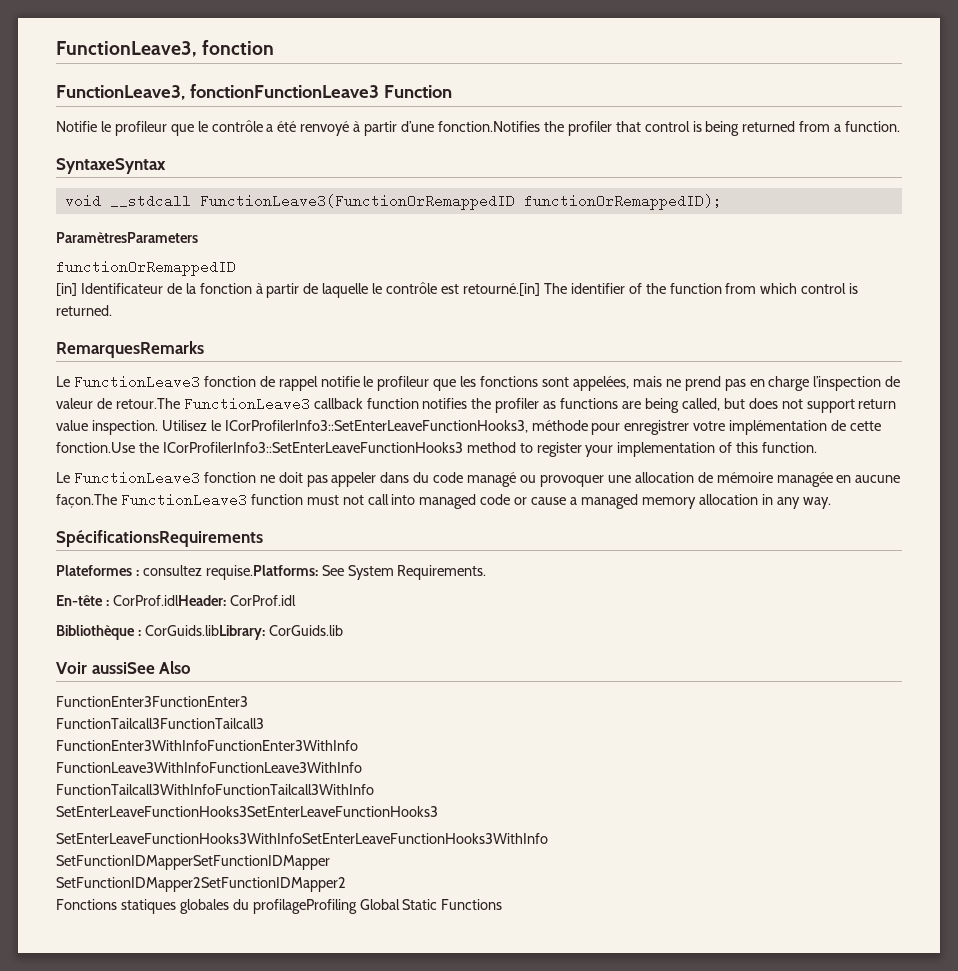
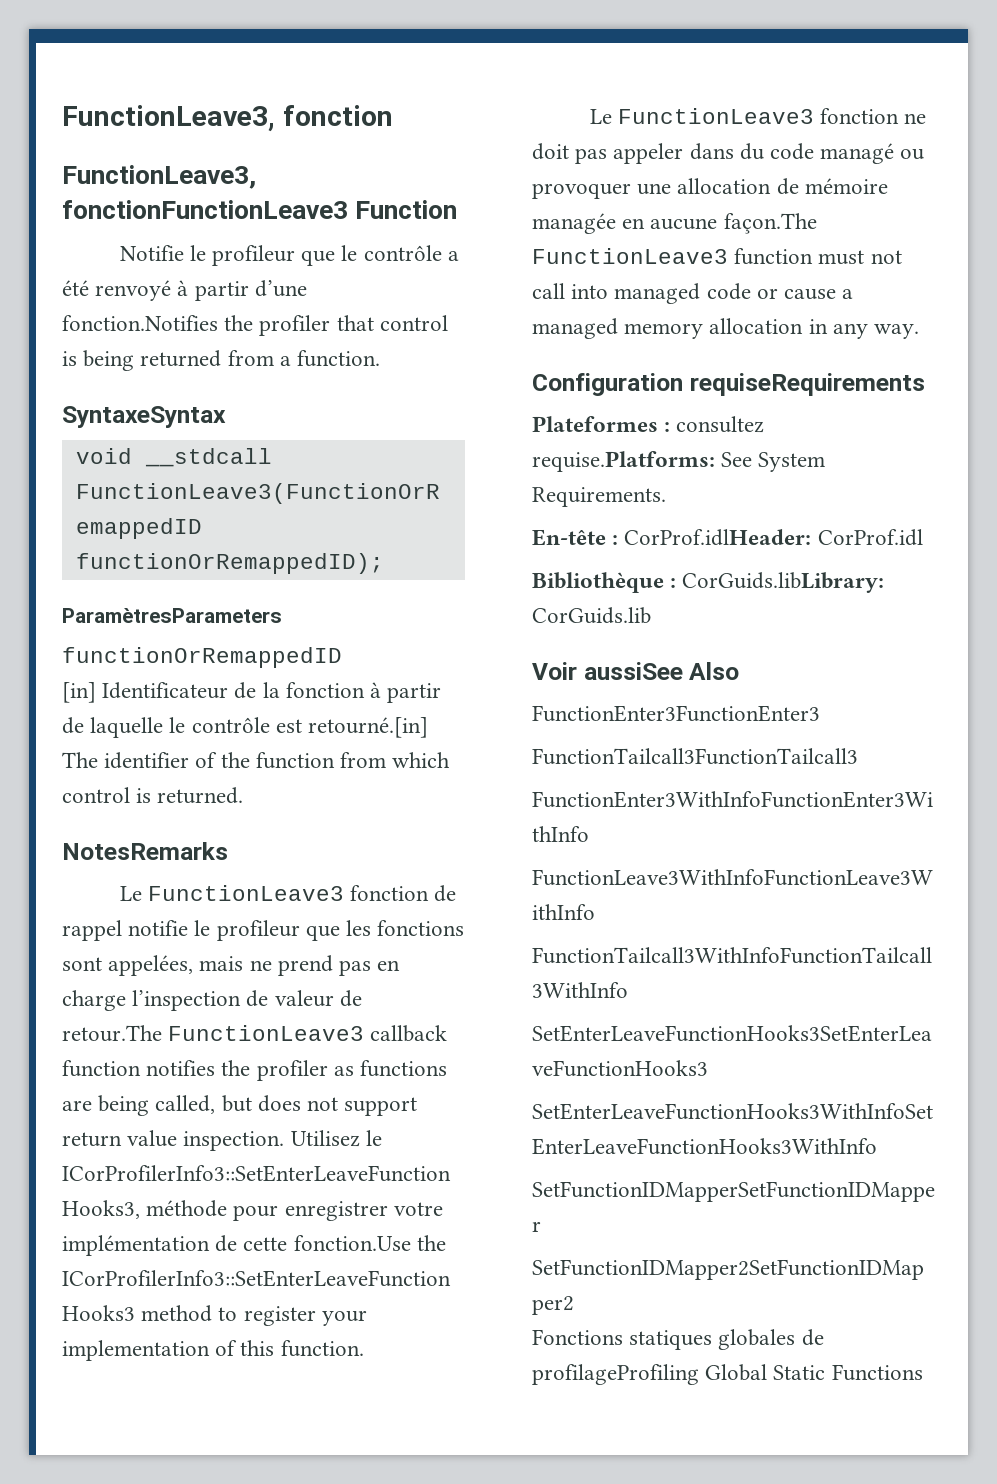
- RemarquesRemarks
+ NotesRemarks
- SpécificationsRequirements
+ Configuration requiseRequirements
- Fonctions statiques globales du profilageProfiling Global Static Functions
+ Fonctions statiques globales de profilageProfiling Global Static Functions

